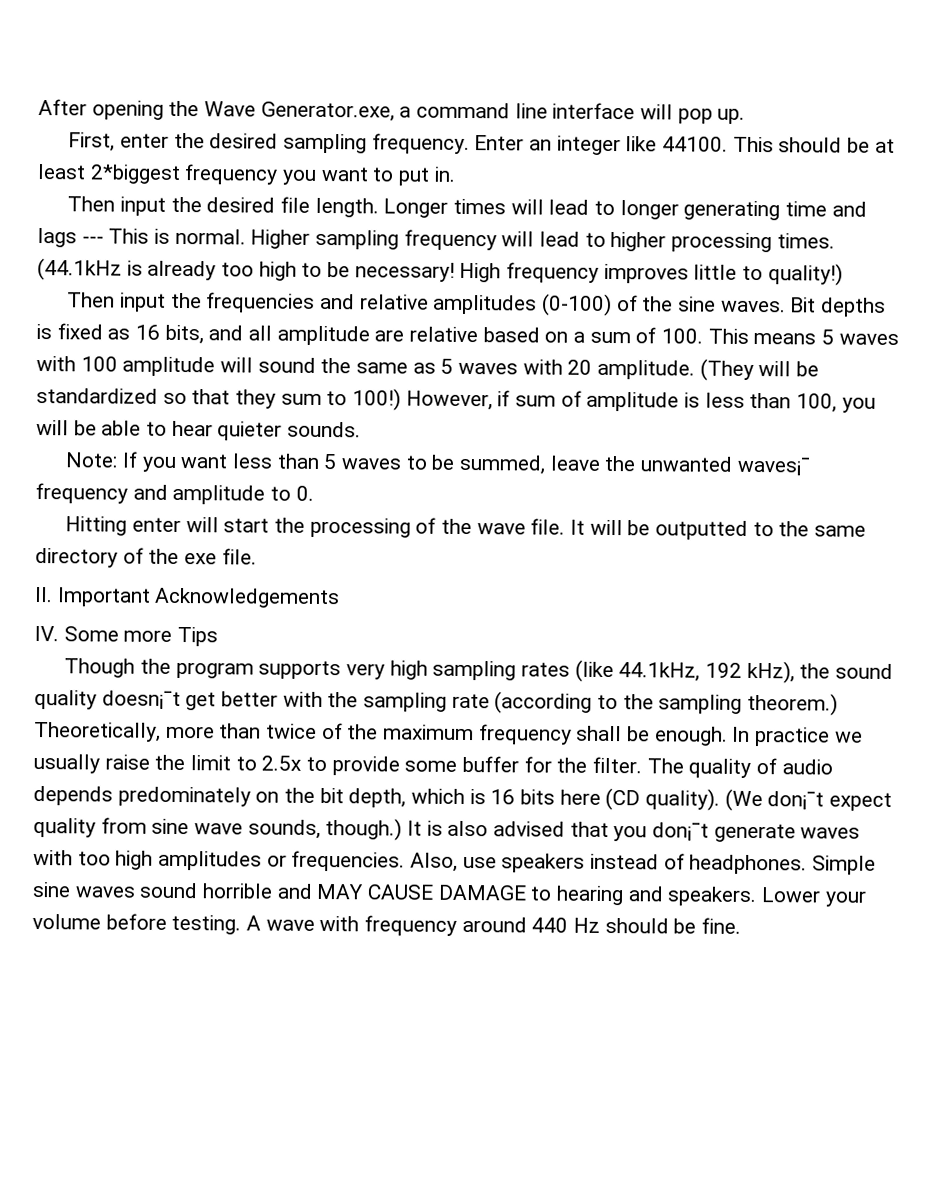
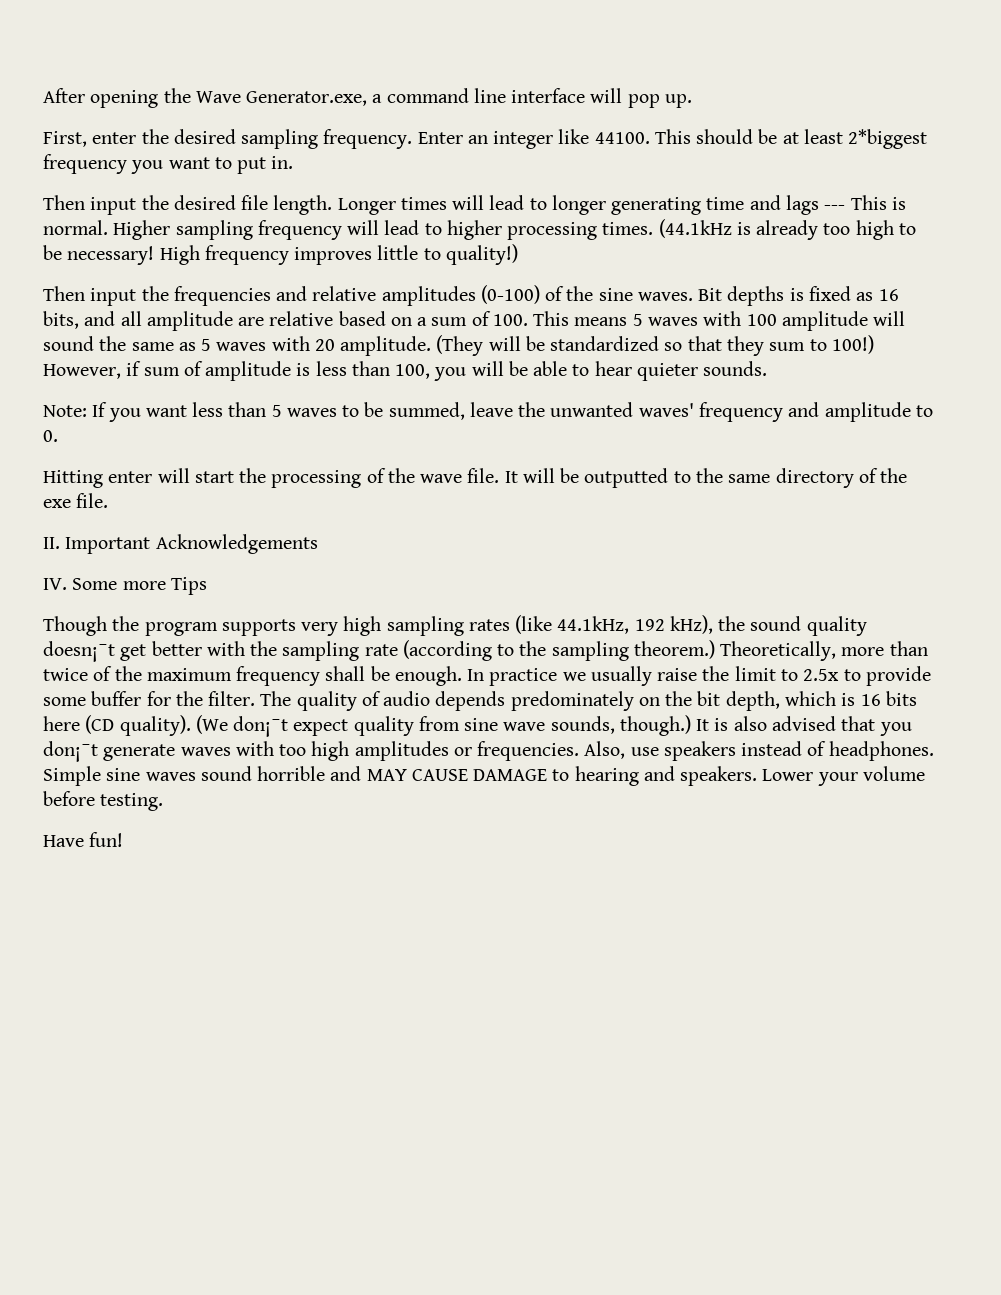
- Note: If you want less than 5 waves to be summed, leave the unwanted waves¡¯ frequency and amplitude to 0.
+ Note: If you want less than 5 waves to be summed, leave the unwanted waves' frequency and amplitude to 0.
- Lower your volume before testing. A wave with frequency around 440 Hz should be fine.
+ Lower your volume before testing.
+ Have fun!

